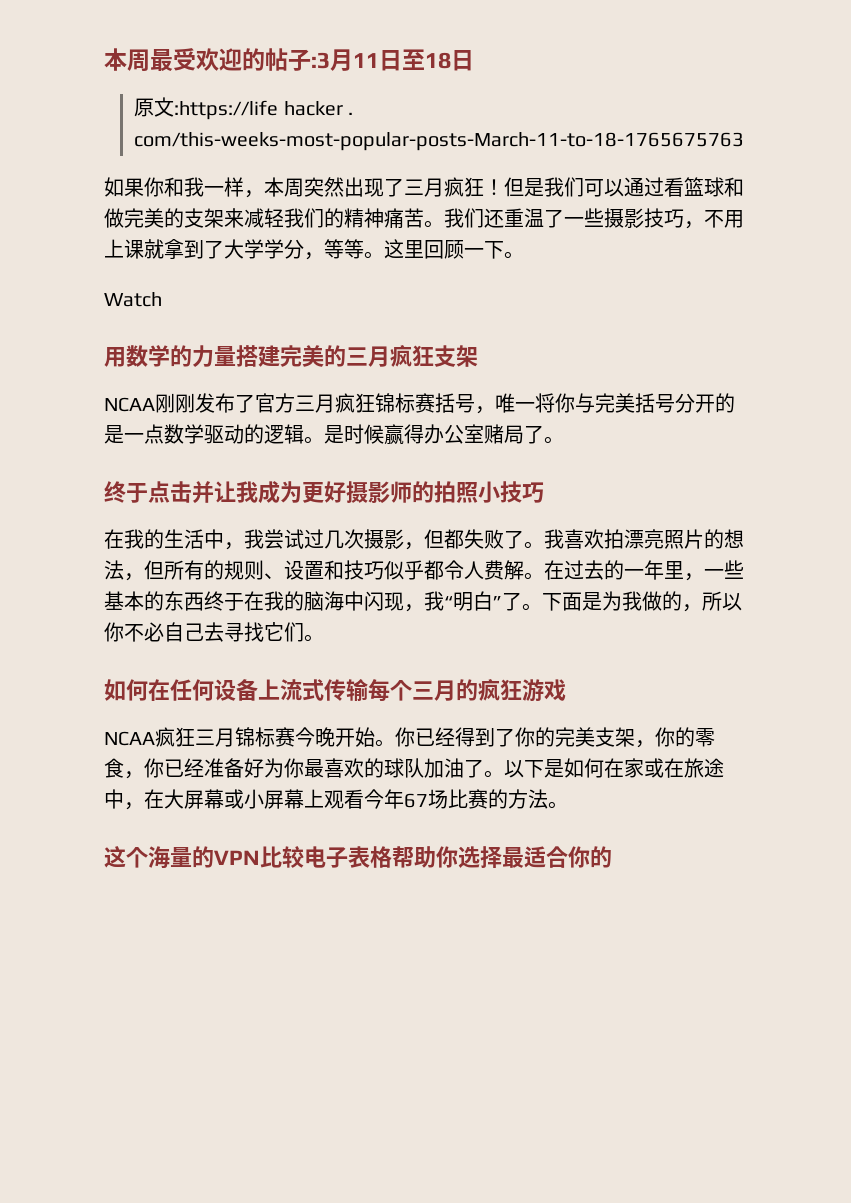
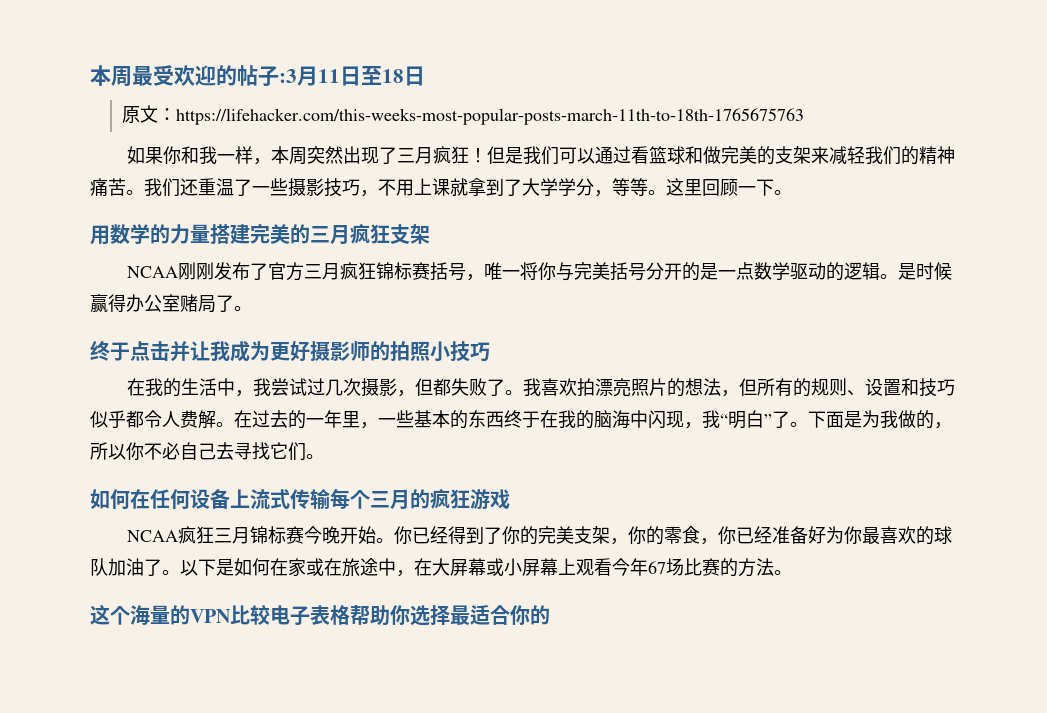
- 原文:https://life hacker . com/this-weeks-most-popular-posts-March-11-to-18-1765675763
+ 原文：https://lifehacker.com/this-weeks-most-popular-posts-march-11th-to-18th-1765675763
- Watch

